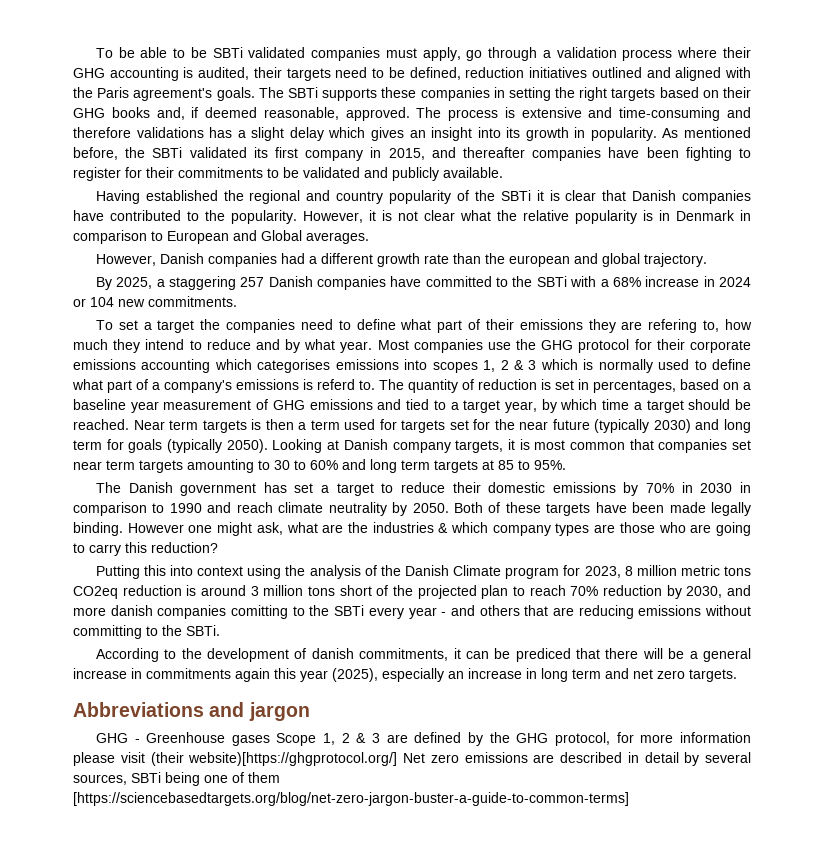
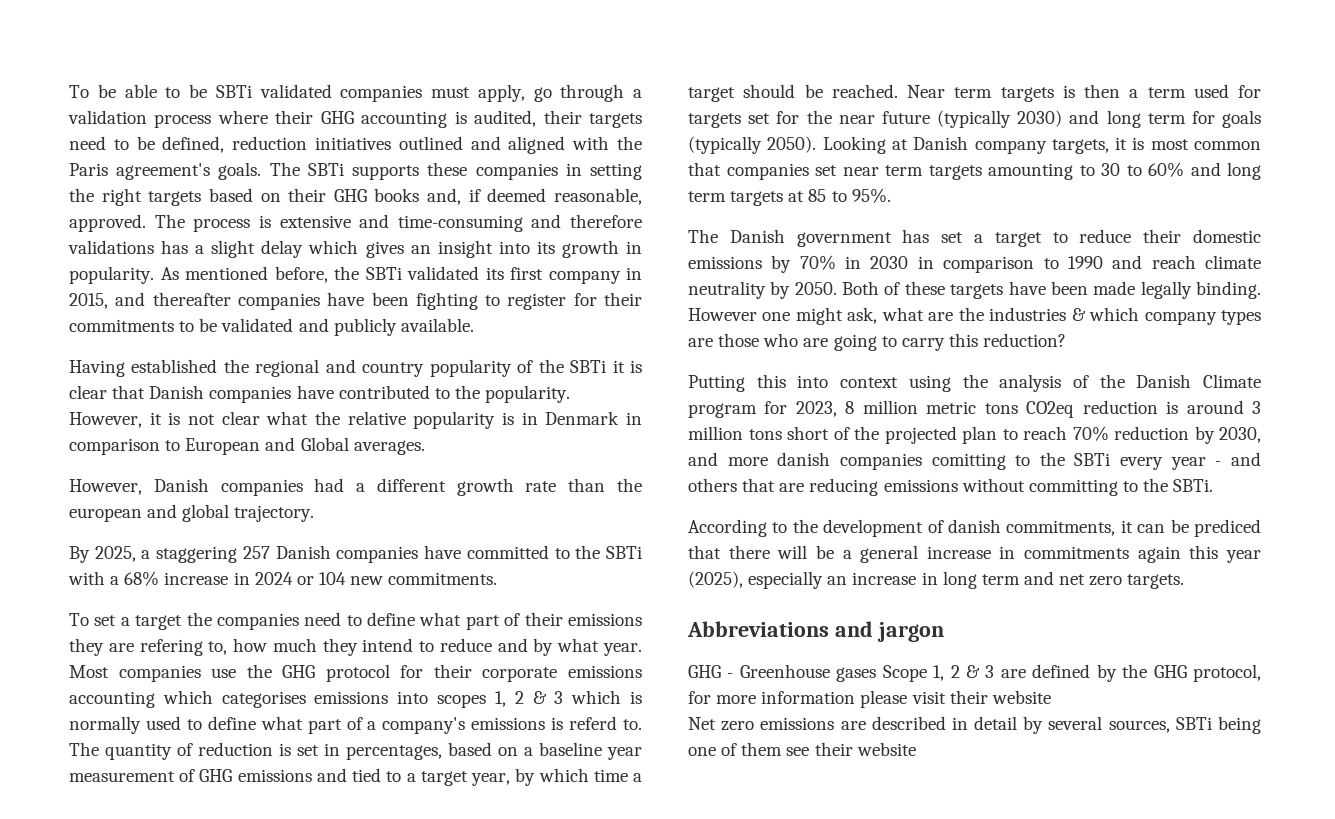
- GHG - Greenhouse gases Scope 1, 2 & 3 are defined by the GHG protocol, for more information please visit (their website)[https://ghgprotocol.org/] Net zero emissions are described in detail by several sources, SBTi being one of them [https://sciencebasedtargets.org/blog/net-zero-jargon-buster-a-guide-to-common-terms]
+ GHG - Greenhouse gases Scope 1, 2 & 3 are defined by the GHG protocol, for more information please visit their website
+ Net zero emissions are described in detail by several sources, SBTi being one of them see their website

